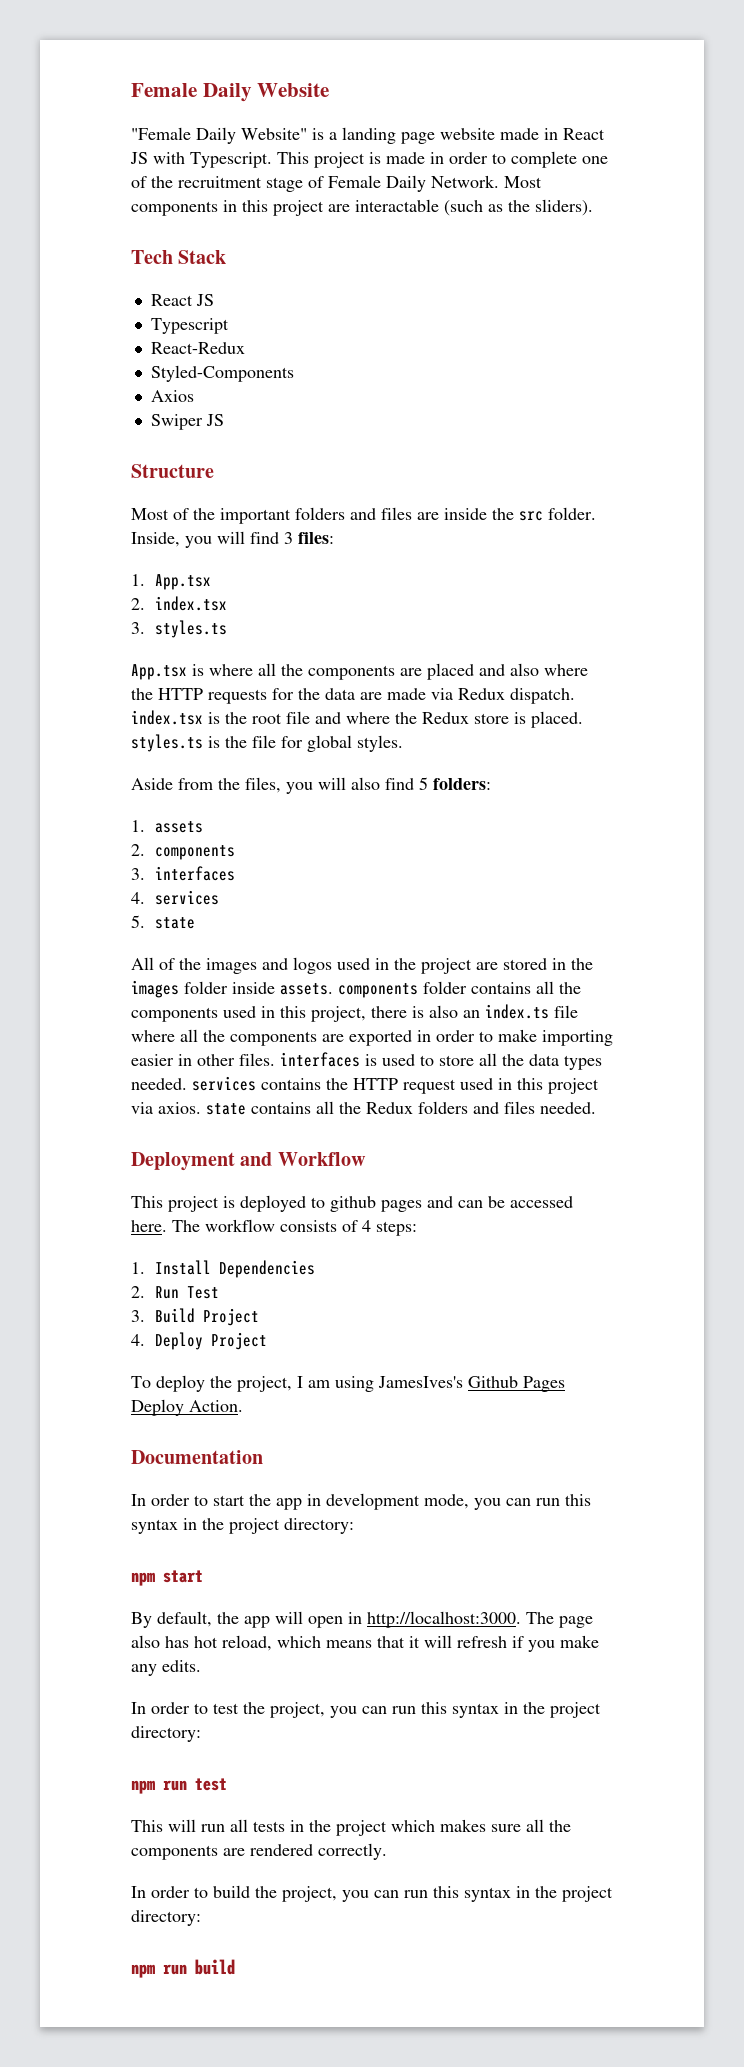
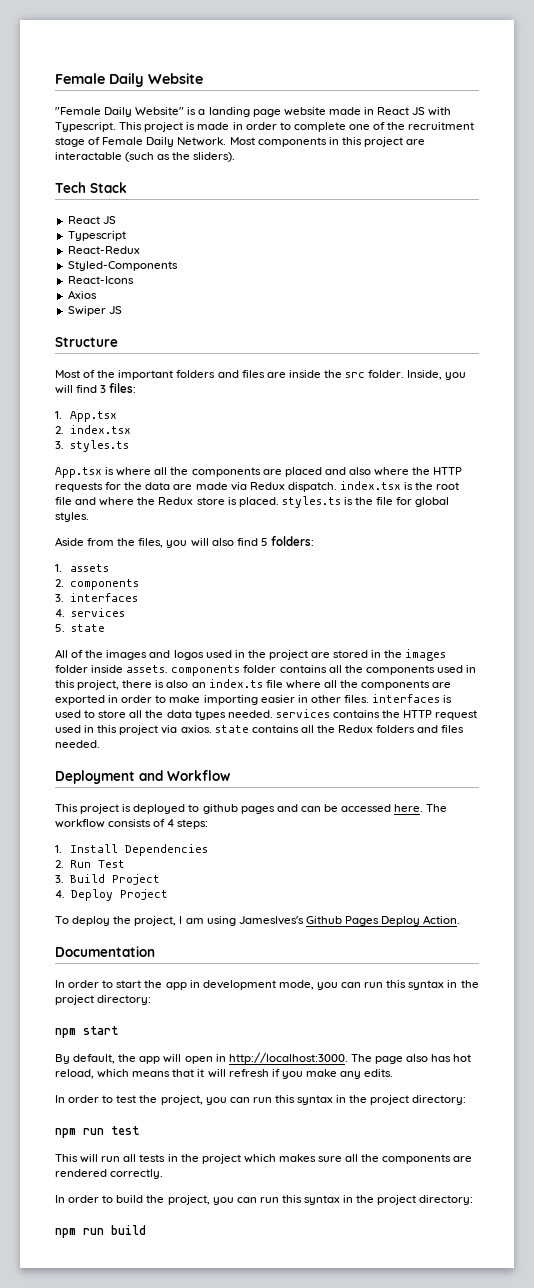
+ React-Icons

